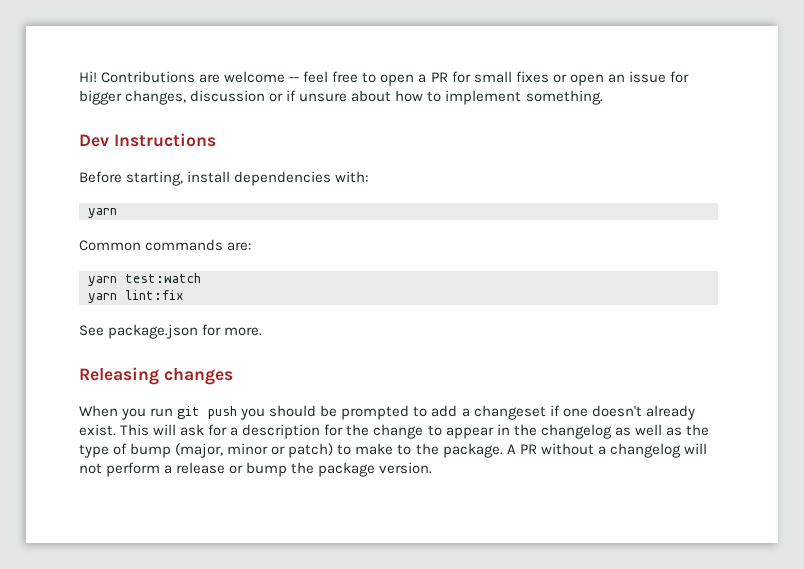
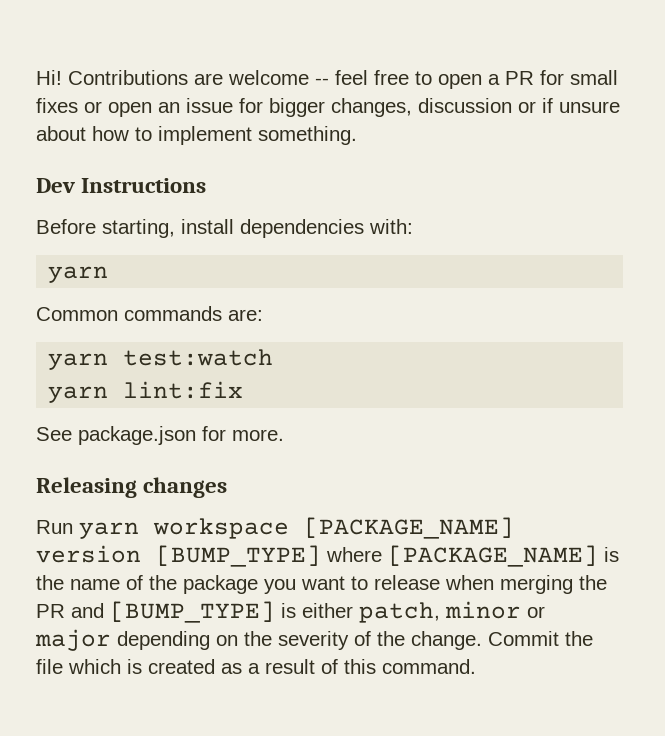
- When you run git push you should be prompted to add a changeset if one doesn't already exist. This will ask for a description for the change to appear in the changelog as well as the type of bump (major, minor or patch) to make to the package. A PR without a changelog will not perform a release or bump the package version.
+ Run yarn workspace [PACKAGE_NAME] version [BUMP_TYPE] where [PACKAGE_NAME] is the name of the package you want to release when merging the PR and [BUMP_TYPE] is either patch, minor or major depending on the severity of the change. Commit the file which is created as a result of this command.

